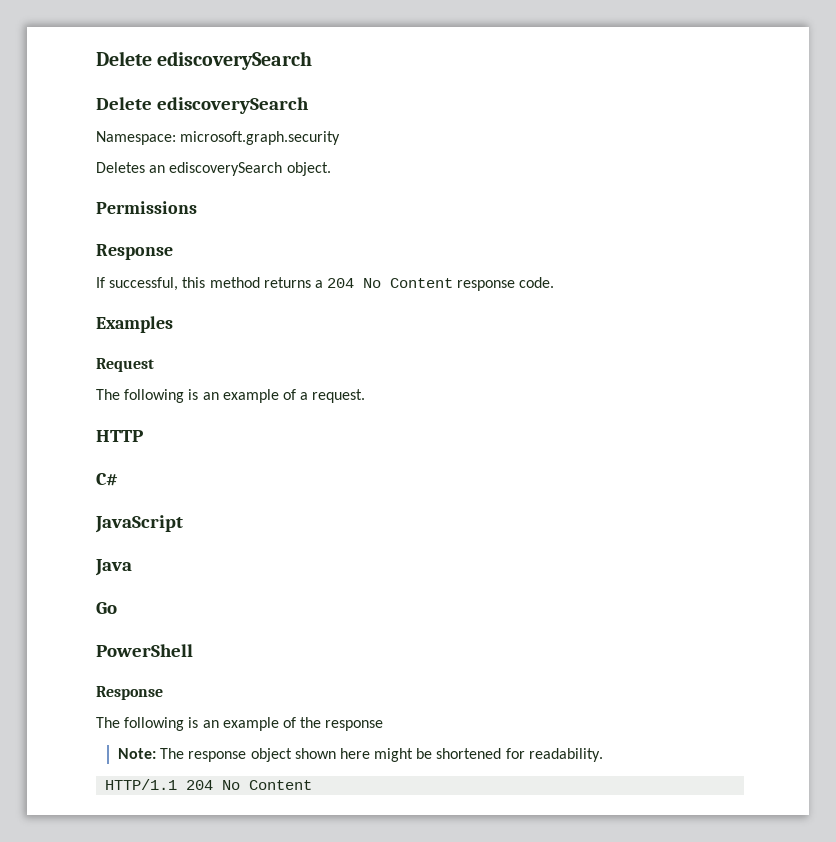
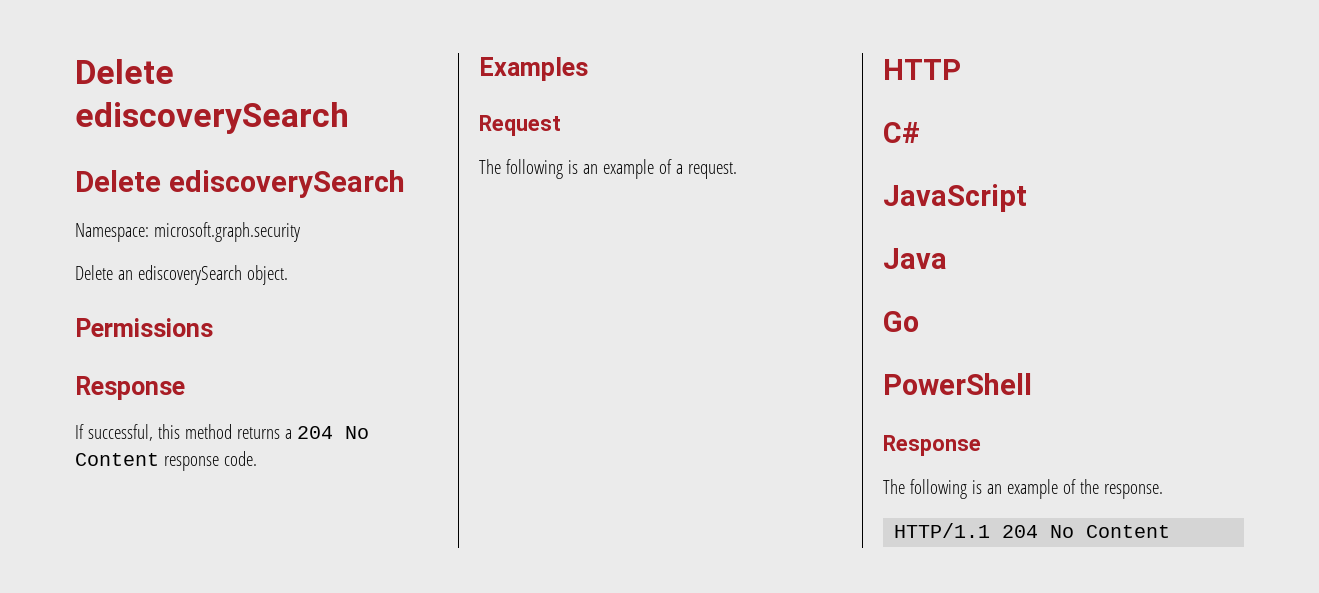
- Deletes an ediscoverySearch object.
+ Delete an ediscoverySearch object.
- The following is an example of the response
- Note: The response object shown here might be shortened for readability.
+ The following is an example of the response.

